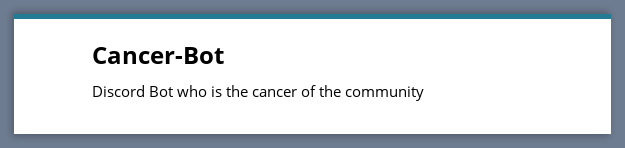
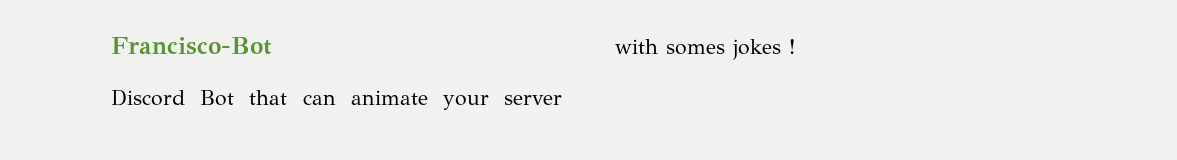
- Cancer-Bot
+ Francisco-Bot
- Discord Bot who is the cancer of the community
+ Discord Bot that can animate your server with somes jokes !

